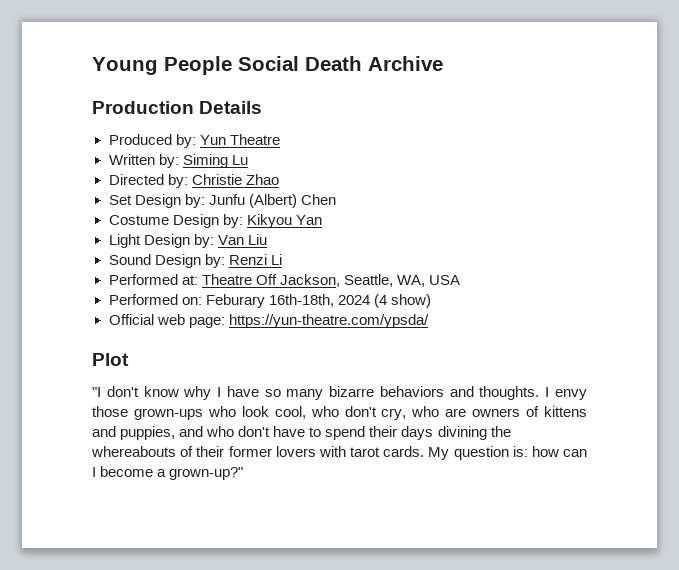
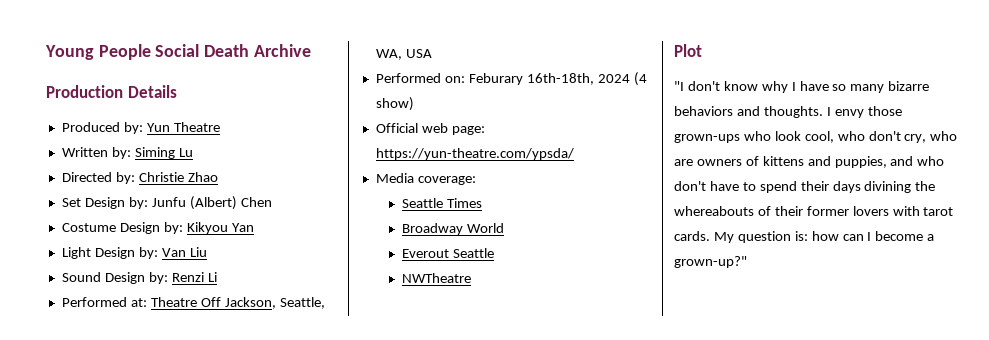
+ Media coverage:
+ Seattle Times
+ Broadway World
+ Everout Seattle
+ NWTheatre

